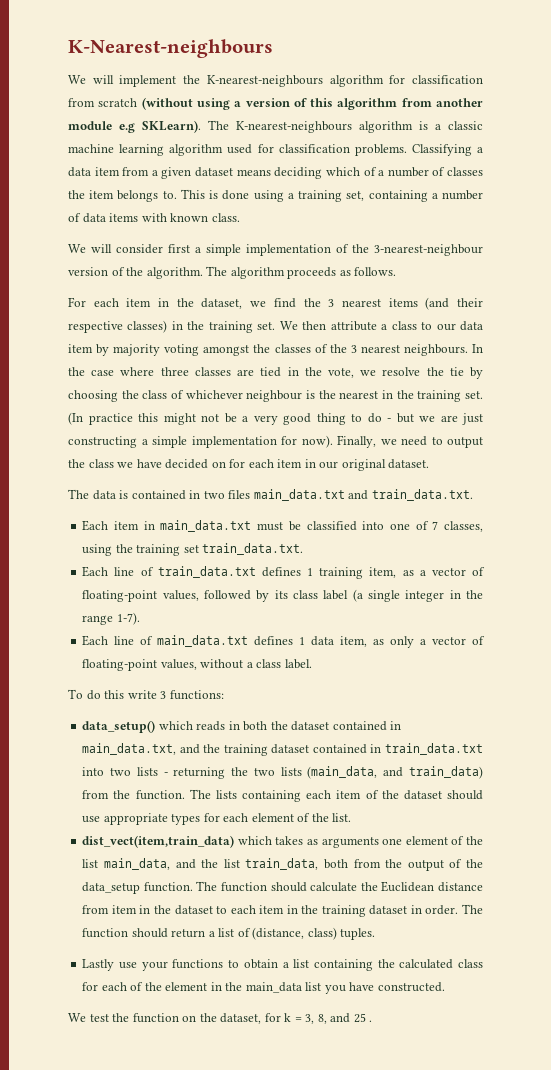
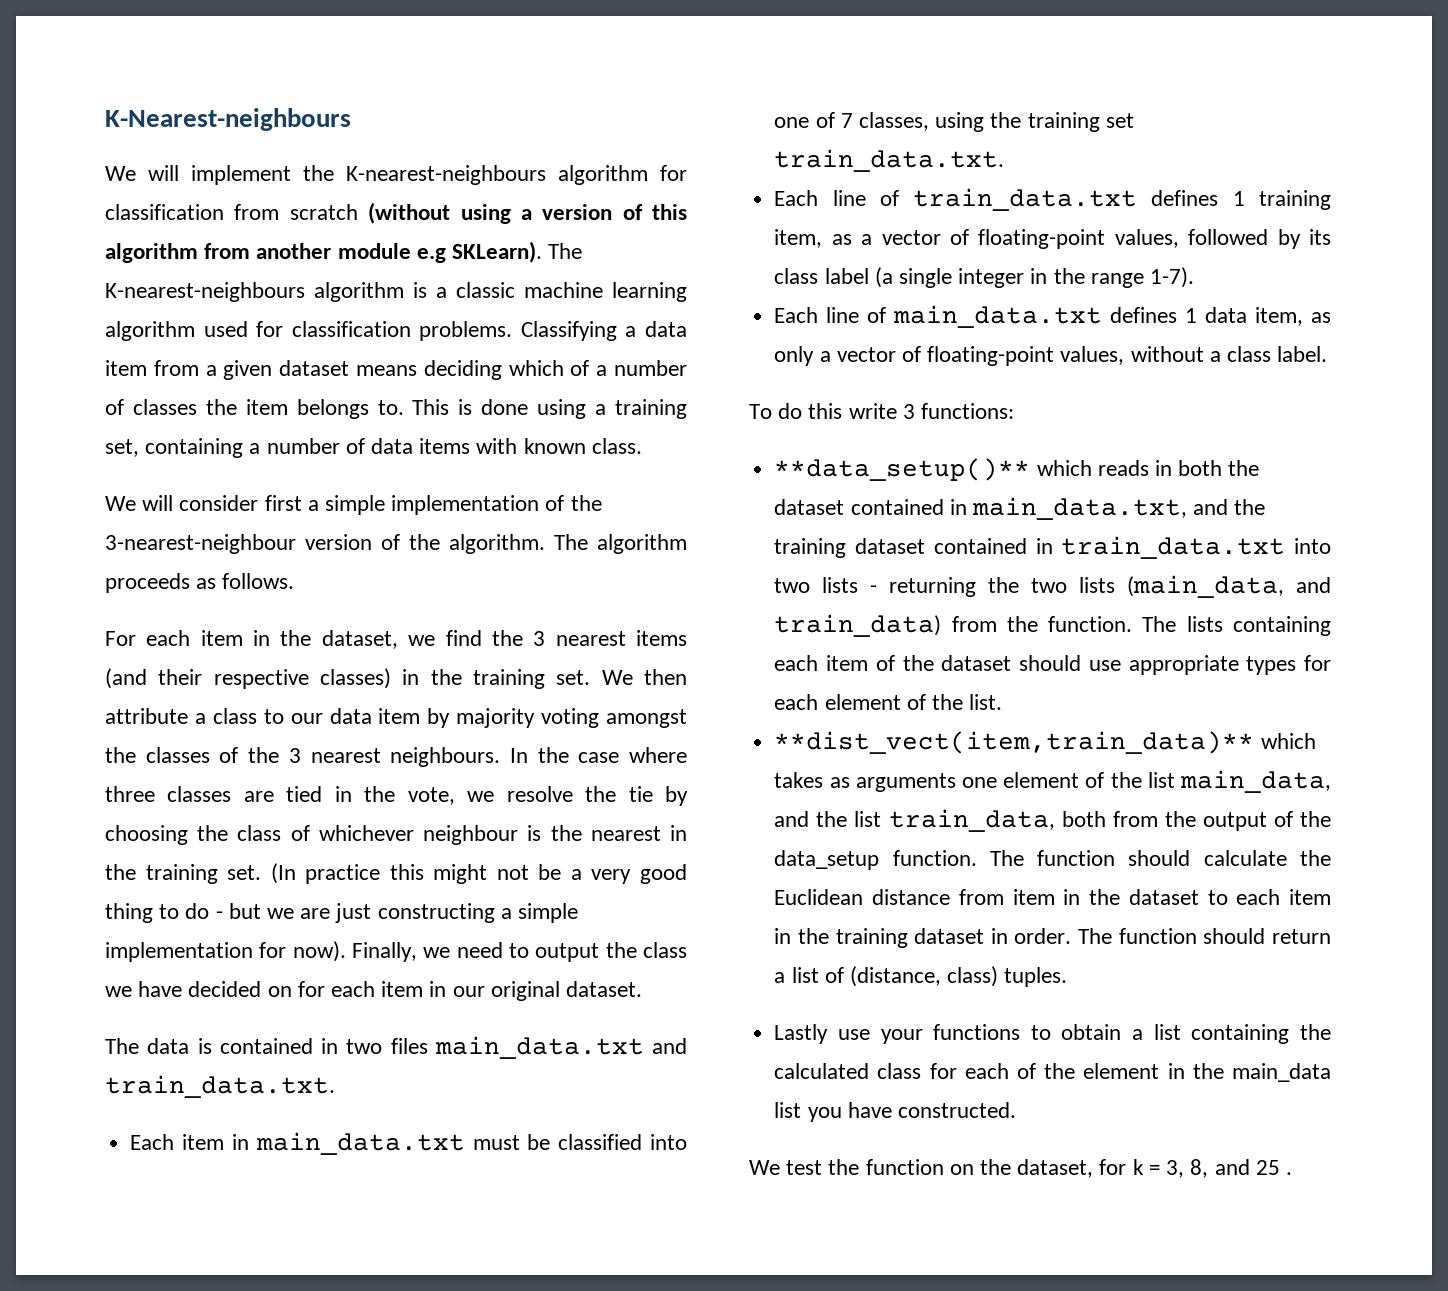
- data_setup() which reads in both the dataset contained in main_data.txt, and the training dataset contained in train_data.txt into two lists - returning the two lists (main_data, and train_data) from the function.
+ **data_setup()** which reads in both the dataset contained in main_data.txt, and the training dataset contained in train_data.txt into two lists - returning the two lists (main_data, and train_data) from the function.
- dist_vect(item,train_data) which takes as arguments one element of the list main_data, and the list train_data, both from the output of the data_setup function.
+ **dist_vect(item,train_data)** which takes as arguments one element of the list main_data, and the list train_data, both from the output of the data_setup function.

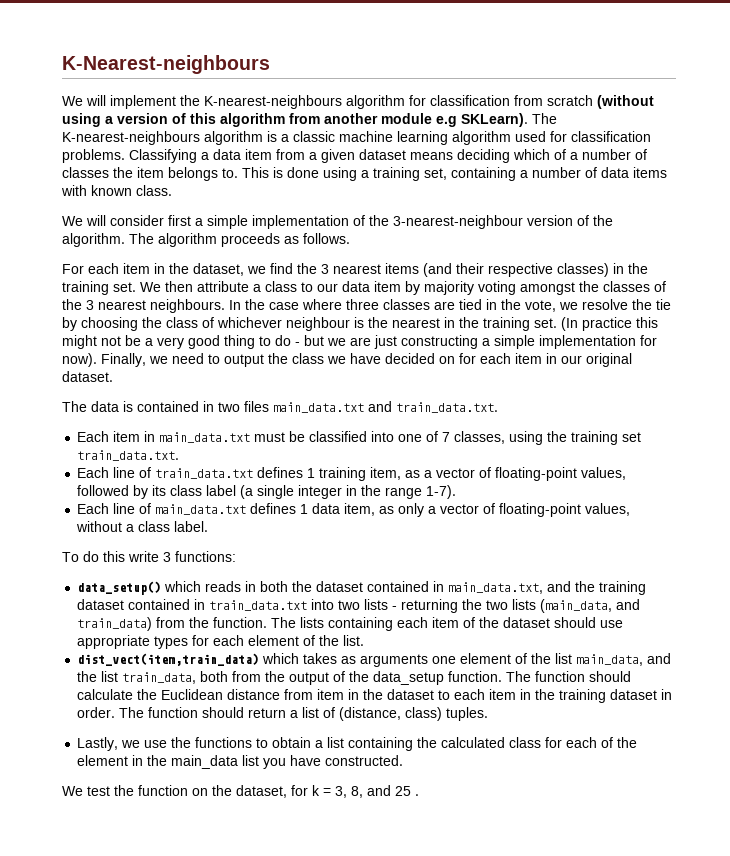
- **data_setup()** which reads in both the dataset contained in main_data.txt, and the training dataset contained in train_data.txt into two lists - returning the two lists (main_data, and train_data) from the function.
+ data_setup() which reads in both the dataset contained in main_data.txt, and the training dataset contained in train_data.txt into two lists - returning the two lists (main_data, and train_data) from the function.
- **dist_vect(item,train_data)** which takes as arguments one element of the list main_data, and the list train_data, both from the output of the data_setup function.
+ dist_vect(item,train_data) which takes as arguments one element of the list main_data, and the list train_data, both from the output of the data_setup function.
- Lastly use your functions to obtain a list containing the calculated class for each of the element in the main_data list you have constructed.
+ Lastly, we use the functions to obtain a list containing the calculated class for each of the element in the main_data list you have constructed.

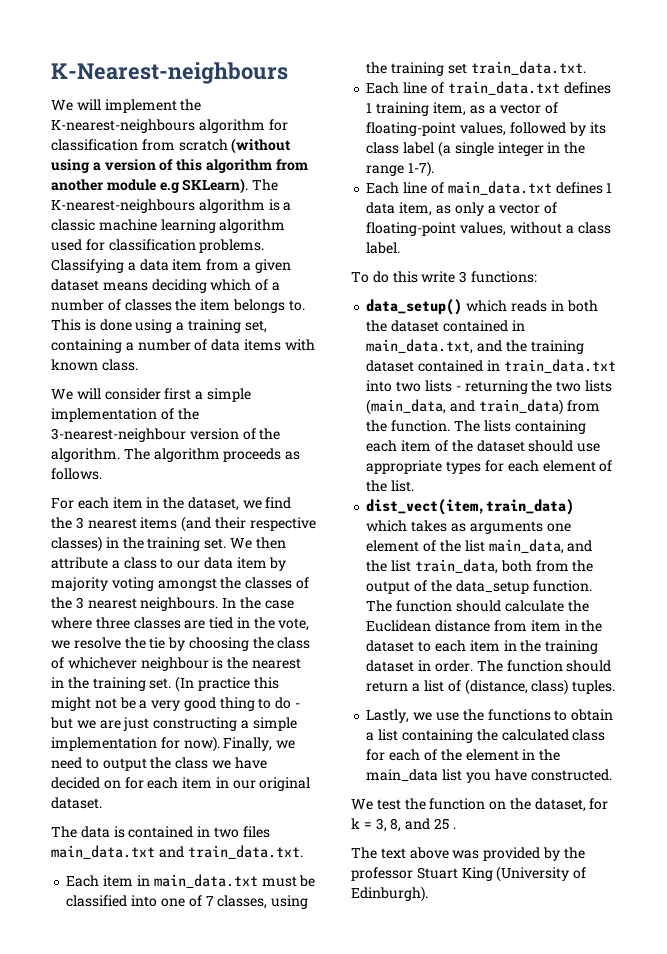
+ The text above was provided by the professor Stuart King (University of Edinburgh).

